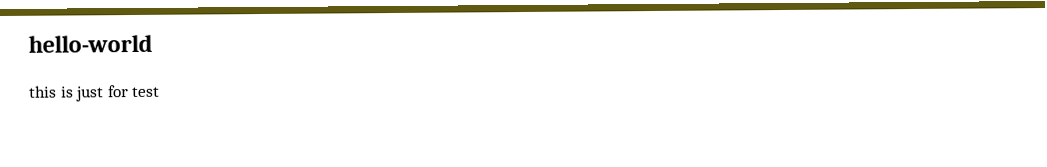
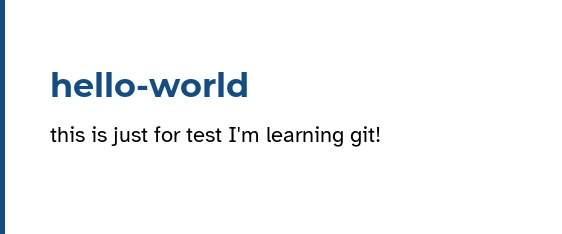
- this is just for test
+ this is just for test I'm learning git!

